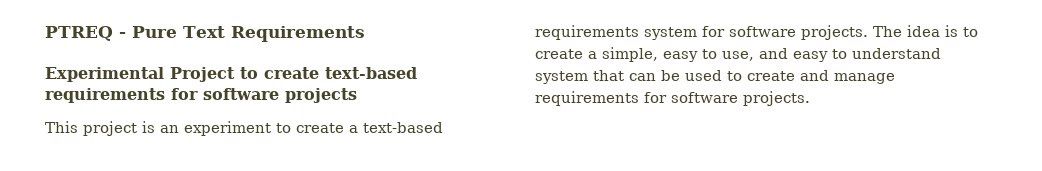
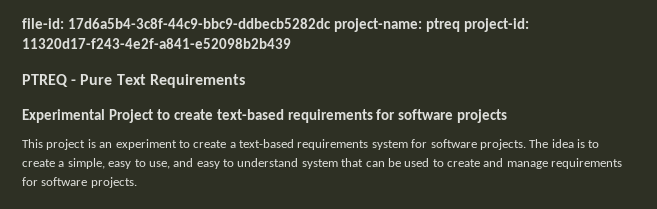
+ file-id: 17d6a5b4-3c8f-44c9-bbc9-ddbecb5282dc project-name: ptreq project-id: 11320d17-f243-4e2f-a841-e52098b2b439

